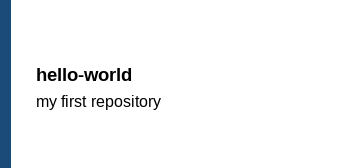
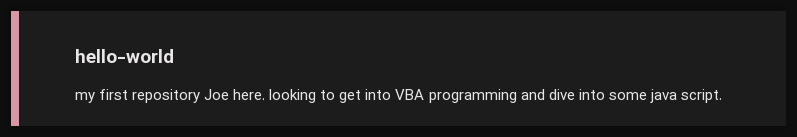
- my first repository
+ my first repository Joe here. looking to get into VBA programming and dive into some java script.

